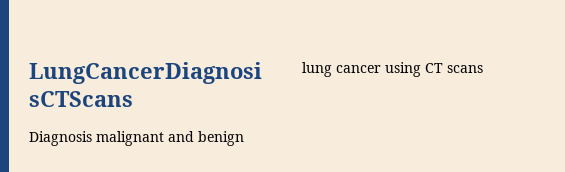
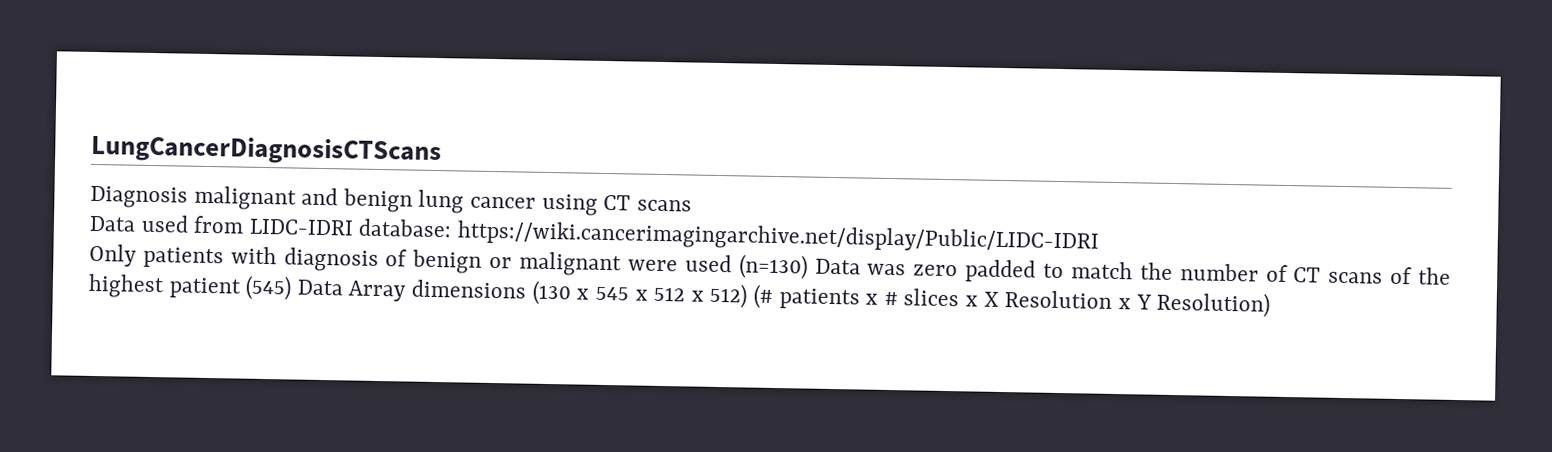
+ Data used from LIDC-IDRI database: https://wiki.cancerimagingarchive.net/display/Public/LIDC-IDRI
+ Only patients with diagnosis of benign or malignant were used (n=130) Data was zero padded to match the number of CT scans of the highest patient (545) Data Array dimensions (130 x 545 x 512 x 512) (# patients x # slices x X Resolution x Y Resolution)

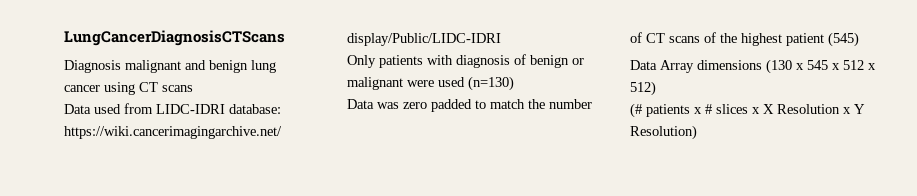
- Only patients with diagnosis of benign or malignant were used (n=130) Data was zero padded to match the number of CT scans of the highest patient (545) Data Array dimensions (130 x 545 x 512 x 512) (# patients x # slices x X Resolution x Y Resolution)
+ Only patients with diagnosis of benign or malignant were used (n=130)
+ Data was zero padded to match the number of CT scans of the highest patient (545)
+ Data Array dimensions (130 x 545 x 512 x 512)
+ (# patients x # slices x X Resolution x Y Resolution)

